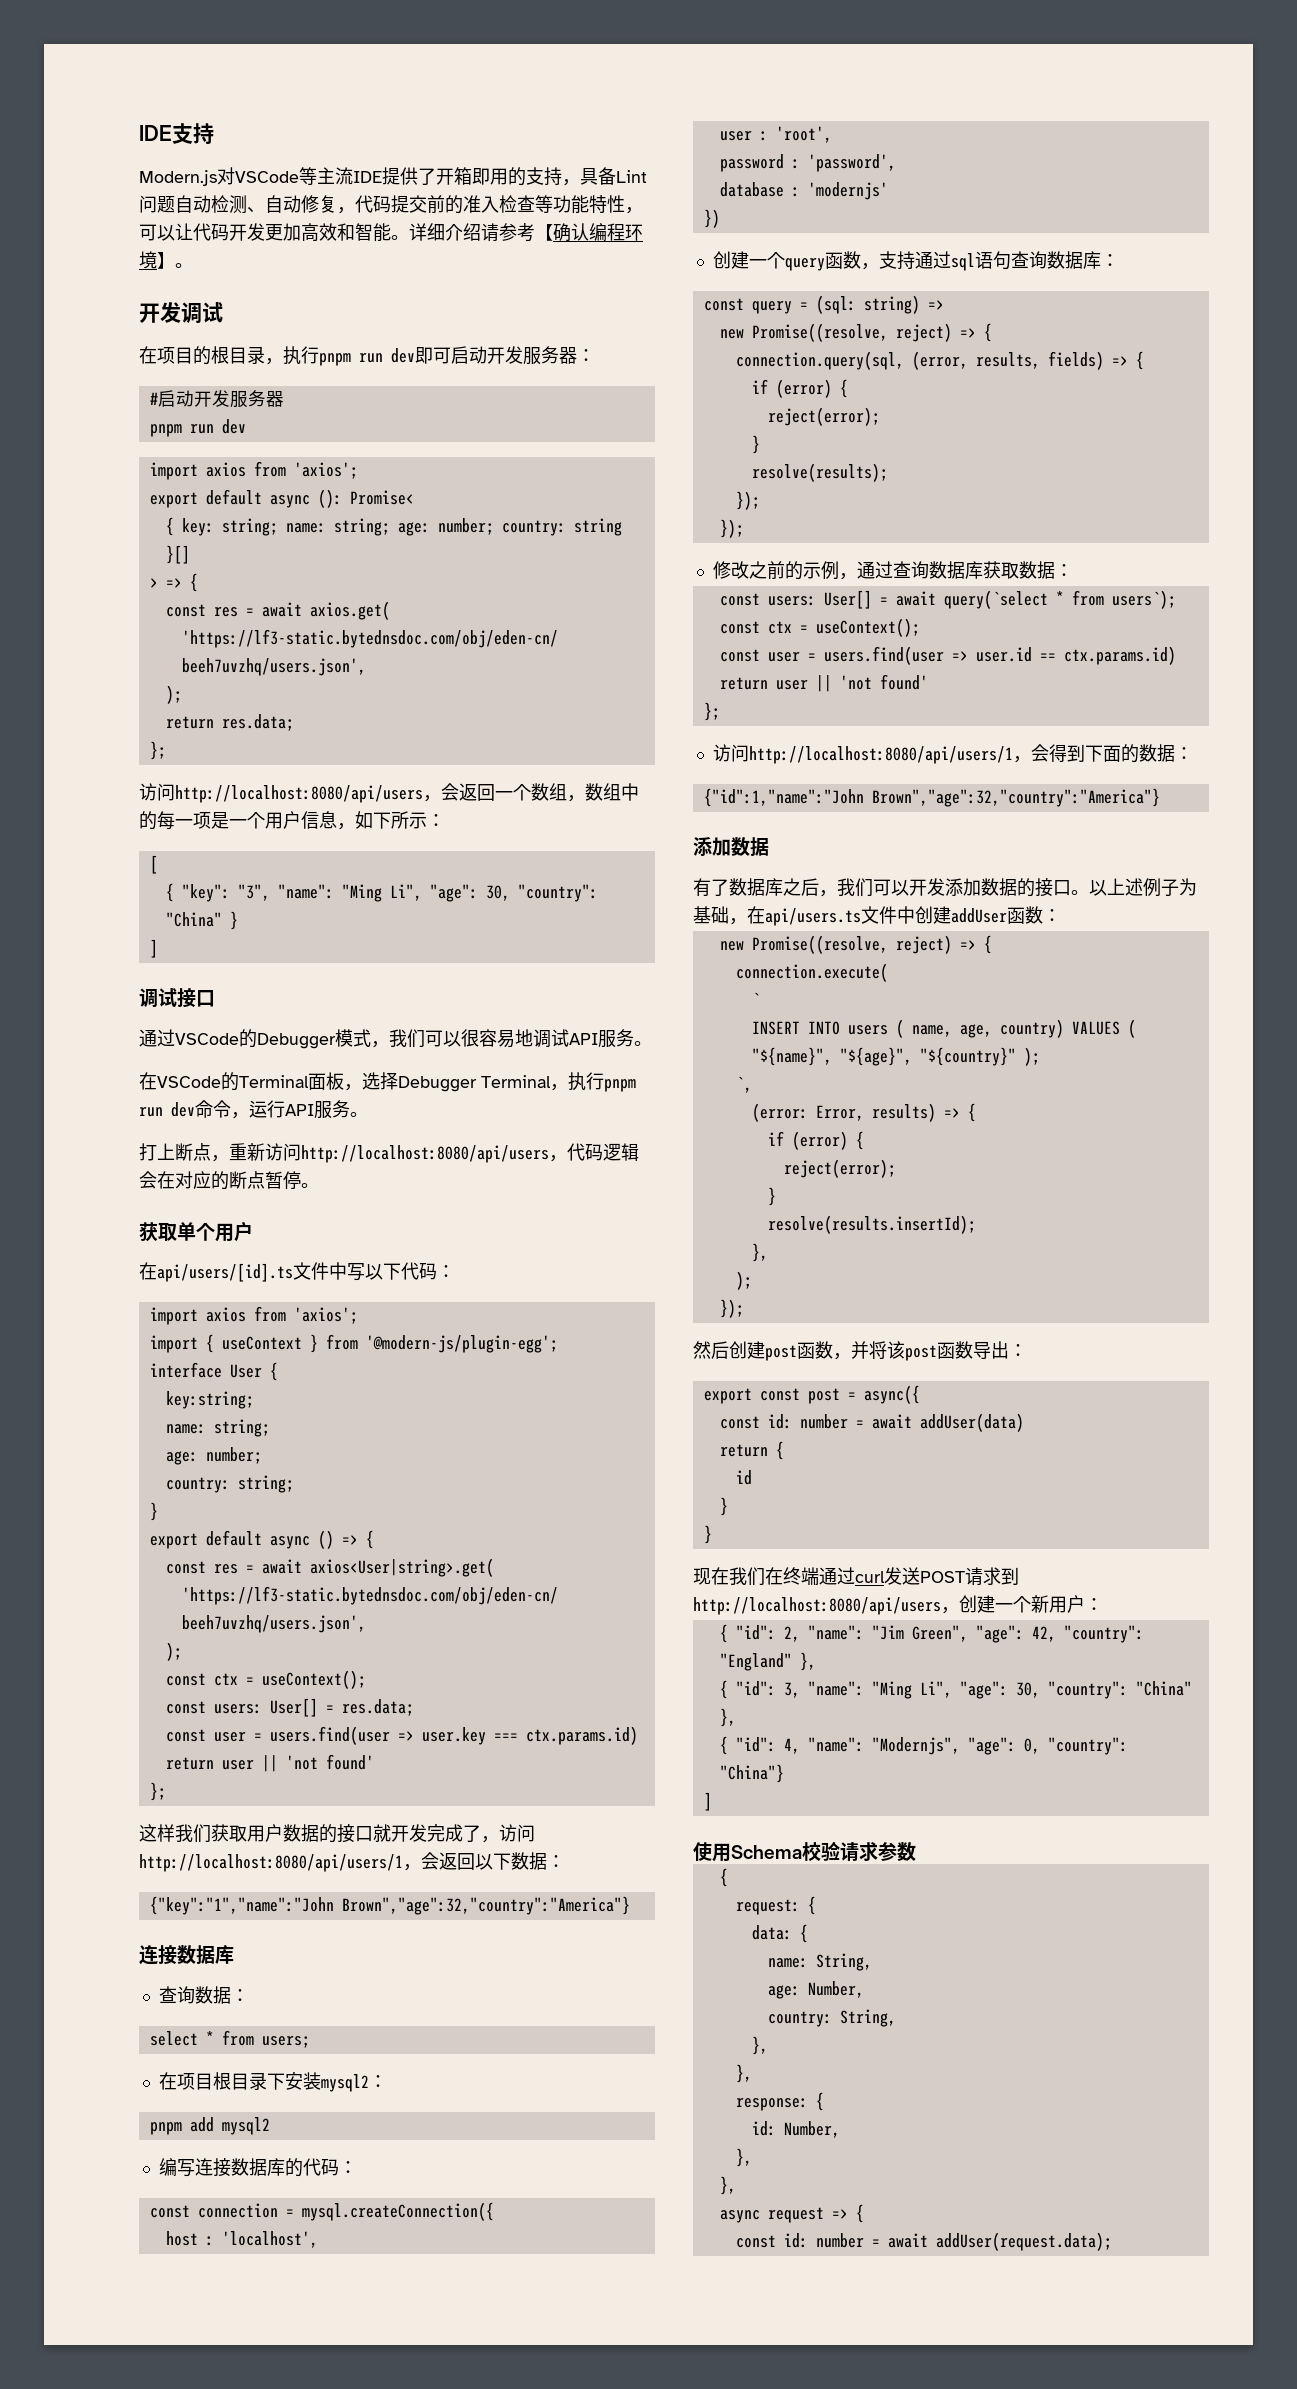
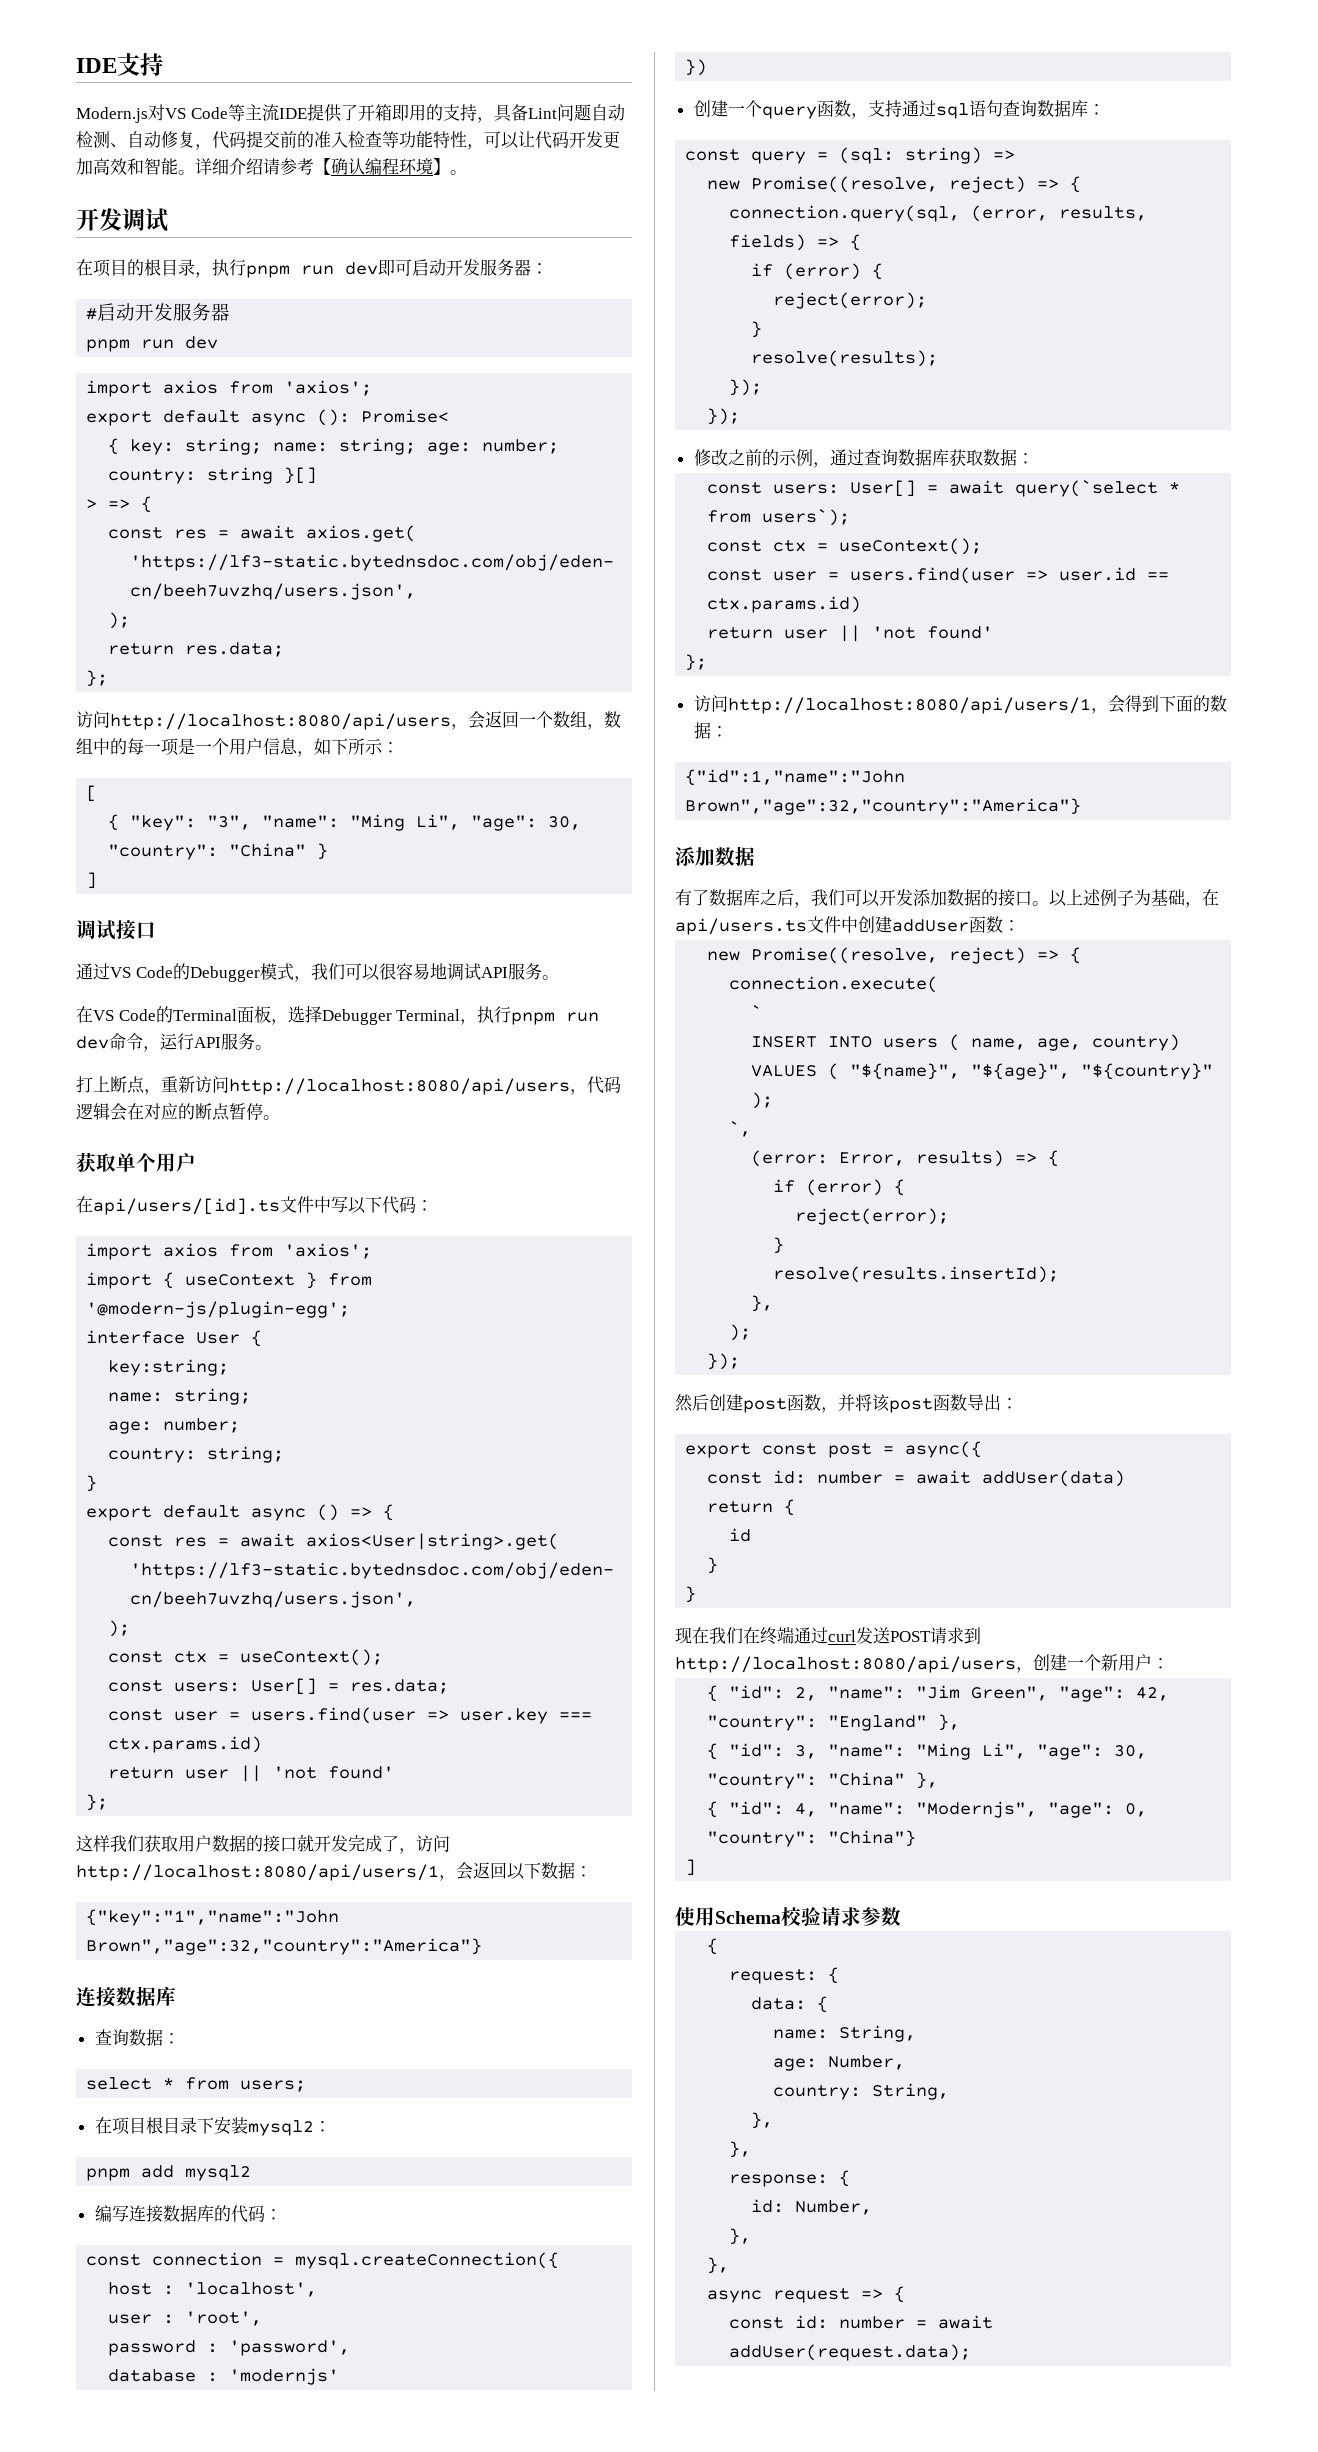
- Modern.js对VSCode等主流IDE提供了开箱即用的支持，具备Lint问题自动检测、自动修复，代码提交前的准入检查等功能特性，可以让代码开发更加高效和智能。
+ Modern.js对VS Code等主流IDE提供了开箱即用的支持，具备Lint问题自动检测、自动修复，代码提交前的准入检查等功能特性，可以让代码开发更加高效和智能。
- 通过VSCode的Debugger模式，我们可以很容易地调试API服务。
+ 通过VS Code的Debugger模式，我们可以很容易地调试API服务。
- 在VSCode的Terminal面板，选择Debugger Terminal，执行pnpm run dev命令，运行API服务。
+ 在VS Code的Terminal面板，选择Debugger Terminal，执行pnpm run dev命令，运行API服务。

